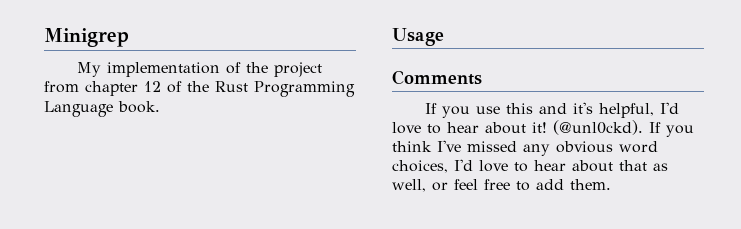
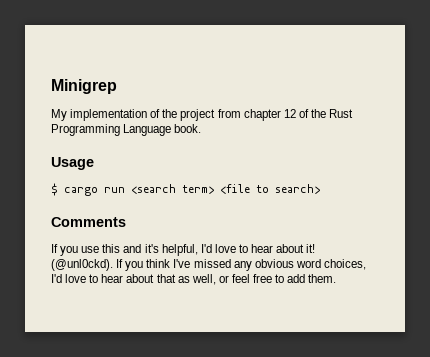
+ $ cargo run <search term> <file to search>

